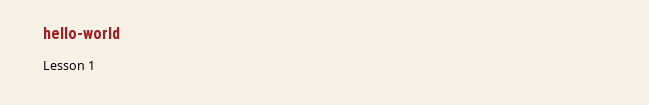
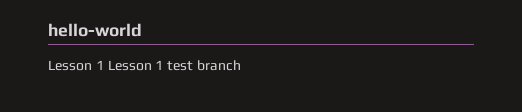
- Lesson 1
+ Lesson 1 Lesson 1 test branch

